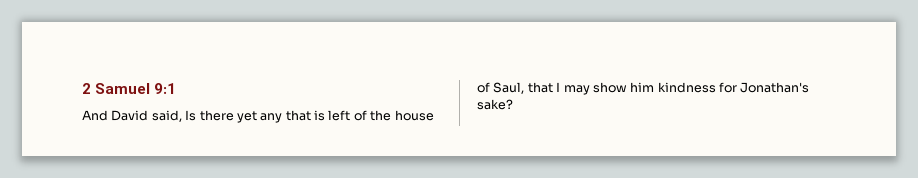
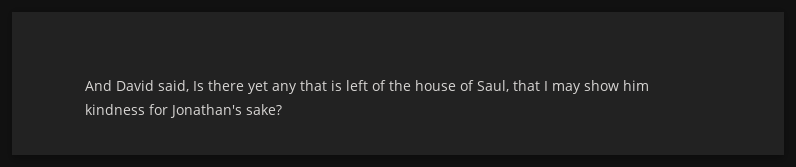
- 2 Samuel 9:1

